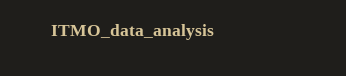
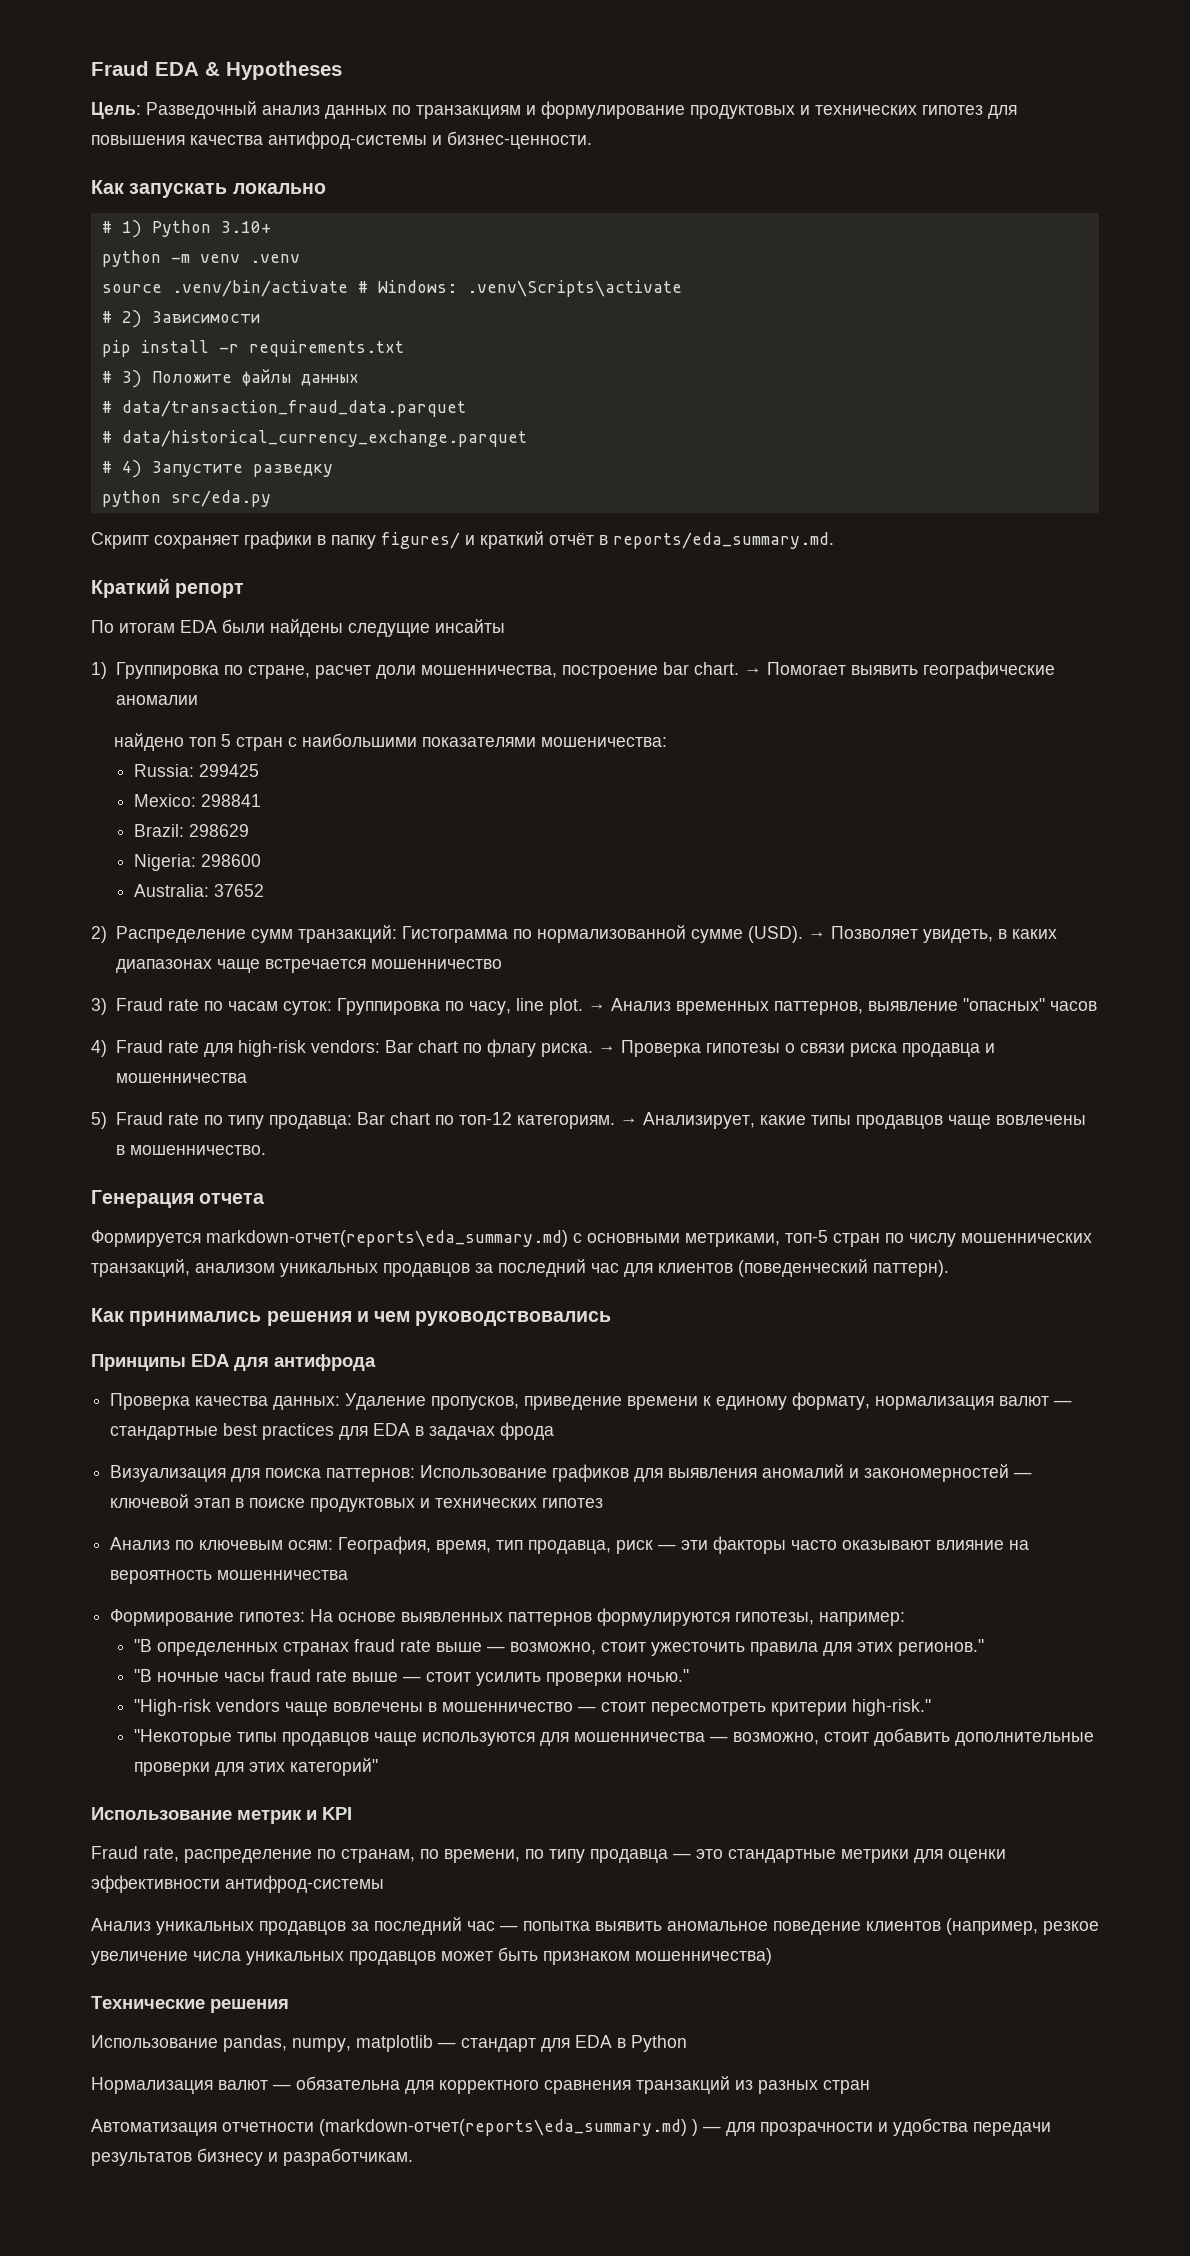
- ITMO_data_analysis
+ Fraud EDA & Hypotheses
+ Цель: Разведочный анализ данных по транзакциям и формулирование продуктовых и технических гипотез для повышения качества антифрод‑системы и бизнес‑ценности.
+ Как запускать локально
+ # 1) Python 3.10+
+ python -m venv .venv
+ source .venv/bin/activate # Windows: .venv\Scripts\activate
+ # 2) Зависимости
+ pip install -r requirements.txt
+ # 3) Положите файлы данных
+ # data/transaction_fraud_data.parquet
+ # data/historical_currency_exchange.parquet
+ # 4) Запустите разведку
+ python src/eda.py
+ Скрипт сохраняет графики в папку figures/ и краткий отчёт в reports/eda_summary.md.
+ Краткий репорт
+ По итогам EDA были найдены следущие инсайты
+ 1) Группировка по стране, расчет доли мошенничества, построение bar chart. → Помогает выявить географические аномалии
+ найдено топ 5 стран с наибольшими показателями мошеничества:
+ Russia: 299425
+ Mexico: 298841
+ Brazil: 298629
+ Nigeria: 298600
+ Australia: 37652
+ 2) Распределение сумм транзакций: Гистограмма по нормализованной сумме (USD). → Позволяет увидеть, в каких диапазонах чаще встречается мошенничество
+ 3) Fraud rate по часам суток: Группировка по часу, line plot. → Анализ временных паттернов, выявление "опасных" часов
+ 4) Fraud rate для high-risk vendors: Bar chart по флагу риска. → Проверка гипотезы о связи риска продавца и мошенничества
+ 5) Fraud rate по типу продавца: Bar chart по топ-12 категориям. → Анализирует, какие типы продавцов чаще вовлечены в мошенничество.
+ Генерация отчета
+ Формируется markdown-отчет(reports\eda_summary.md) с основными метриками, топ-5 стран по числу мошеннических транзакций, анализом уникальных продавцов за последний час для клиентов (поведенческий паттерн).
+ Как принимались решения и чем руководствовались
+ Принципы EDA для антифрода
+ Проверка качества данных: Удаление пропусков, приведение времени к единому формату, нормализация валют — стандартные best practices для EDA в задачах фрода
+ Визуализация для поиска паттернов: Использование графиков для выявления аномалий и закономерностей — ключевой этап в поиске продуктовых и технических гипотез
+ Анализ по ключевым осям: География, время, тип продавца, риск — эти факторы часто оказывают влияние на вероятность мошенничества
+ Формирование гипотез: На основе выявленных паттернов формулируются гипотезы, например:
+ "В определенных странах fraud rate выше — возможно, стоит ужесточить правила для этих регионов."
+ "В ночные часы fraud rate выше — стоит усилить проверки ночью."
+ "High-risk vendors чаще вовлечены в мошенничество — стоит пересмотреть критерии high-risk."
+ "Некоторые типы продавцов чаще используются для мошенничества — возможно, стоит добавить дополнительные проверки для этих категорий"
+ Использование метрик и KPI
+ Fraud rate, распределение по странам, по времени, по типу продавца — это стандартные метрики для оценки эффективности антифрод-системы
+ Анализ уникальных продавцов за последний час — попытка выявить аномальное поведение клиентов (например, резкое увеличение числа уникальных продавцов может быть признаком мошенничества)
+ Технические решения
+ Использование pandas, numpy, matplotlib — стандарт для EDA в Python
+ Нормализация валют — обязательна для корректного сравнения транзакций из разных стран
+ Автоматизация отчетности (markdown-отчет(reports\eda_summary.md) ) — для прозрачности и удобства передачи результатов бизнесу и разработчикам.

